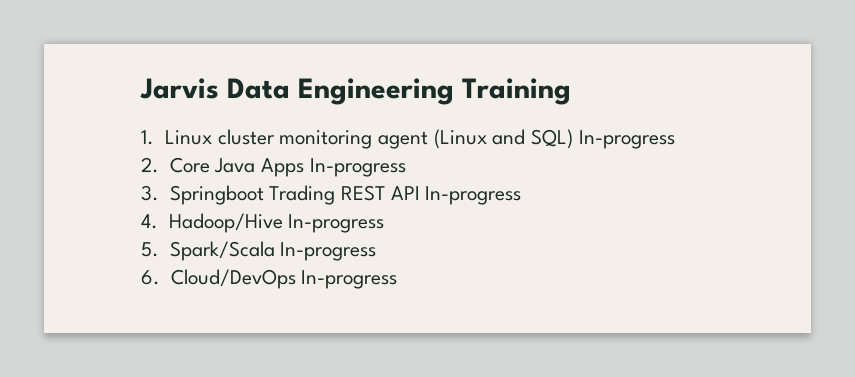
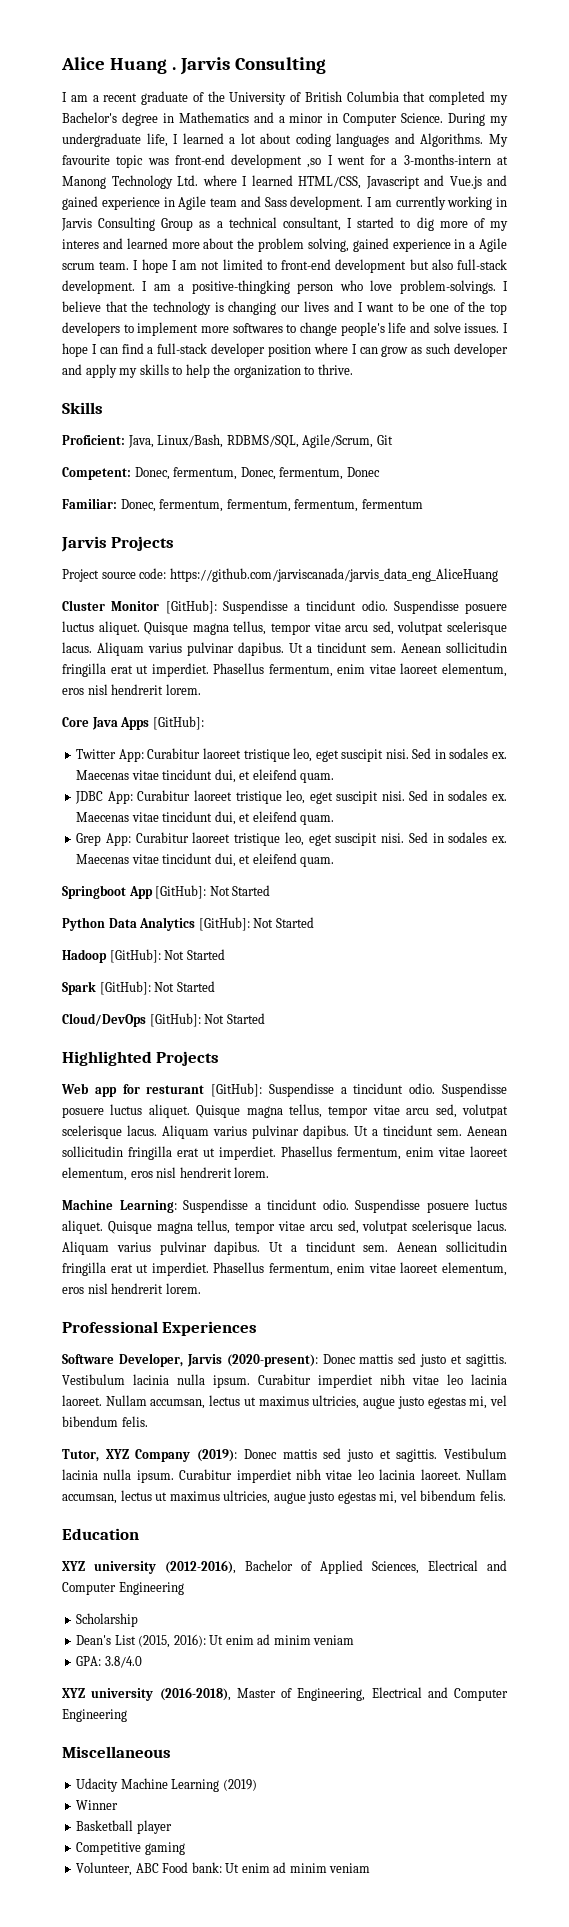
- Jarvis Data Engineering Training
- 1. Linux cluster monitoring agent (Linux and SQL) In-progress
- 2. Core Java Apps In-progress
- 3. Springboot Trading REST API In-progress
- 4. Hadoop/Hive In-progress
- 5. Spark/Scala In-progress
- 6. Cloud/DevOps In-progress
+ Alice Huang . Jarvis Consulting
+ I am a recent graduate of the University of British Columbia that completed my Bachelor's degree in Mathematics and a minor in Computer Science. During my undergraduate life, I learned a lot about coding languages and Algorithms. My favourite topic was front-end development ,so I went for a 3-months-intern at Manong Technology Ltd. where I learned HTML/CSS, Javascript and Vue.js and gained experience in Agile team and Sass development. I am currently working in Jarvis Consulting Group as a technical consultant, I started to dig more of my interes and learned more about the problem solving, gained experience in a Agile scrum team. I hope I am not limited to front-end development but also full-stack development. I am a positive-thingking person who love problem-solvings. I believe that the technology is changing our lives and I want to be one of the top developers to implement more softwares to change people's life and solve issues. I hope I can find a full-stack developer position where I can grow as such developer and apply my skills to help the organization to thrive.
+ Skills
+ Proficient: Java, Linux/Bash, RDBMS/SQL, Agile/Scrum, Git
+ Competent: Donec, fermentum, Donec, fermentum, Donec
+ Familiar: Donec, fermentum, fermentum, fermentum, fermentum
+ Jarvis Projects
+ Project source code: https://github.com/jarviscanada/jarvis_data_eng_AliceHuang
+ Cluster Monitor [GitHub]: Suspendisse a tincidunt odio. Suspendisse posuere luctus aliquet. Quisque magna tellus, tempor vitae arcu sed, volutpat scelerisque lacus. Aliquam varius pulvinar dapibus. Ut a tincidunt sem. Aenean sollicitudin fringilla erat ut imperdiet. Phasellus fermentum, enim vitae laoreet elementum, eros nisl hendrerit lorem.
+ Core Java Apps [GitHub]:
+ Twitter App: Curabitur laoreet tristique leo, eget suscipit nisi. Sed in sodales ex. Maecenas vitae tincidunt dui, et eleifend quam.
+ JDBC App: Curabitur laoreet tristique leo, eget suscipit nisi. Sed in sodales ex. Maecenas vitae tincidunt dui, et eleifend quam.
+ Grep App: Curabitur laoreet tristique leo, eget suscipit nisi. Sed in sodales ex. Maecenas vitae tincidunt dui, et eleifend quam.
+ Springboot App [GitHub]: Not Started
+ Python Data Analytics [GitHub]: Not Started
+ Hadoop [GitHub]: Not Started
+ Spark [GitHub]: Not Started
+ Cloud/DevOps [GitHub]: Not Started
+ Highlighted Projects
+ Web app for resturant [GitHub]: Suspendisse a tincidunt odio. Suspendisse posuere luctus aliquet. Quisque magna tellus, tempor vitae arcu sed, volutpat scelerisque lacus. Aliquam varius pulvinar dapibus. Ut a tincidunt sem. Aenean sollicitudin fringilla erat ut imperdiet. Phasellus fermentum, enim vitae laoreet elementum, eros nisl hendrerit lorem.
+ Machine Learning: Suspendisse a tincidunt odio. Suspendisse posuere luctus aliquet. Quisque magna tellus, tempor vitae arcu sed, volutpat scelerisque lacus. Aliquam varius pulvinar dapibus. Ut a tincidunt sem. Aenean sollicitudin fringilla erat ut imperdiet. Phasellus fermentum, enim vitae laoreet elementum, eros nisl hendrerit lorem.
+ Professional Experiences
+ Software Developer, Jarvis (2020-present): Donec mattis sed justo et sagittis. Vestibulum lacinia nulla ipsum. Curabitur imperdiet nibh vitae leo lacinia laoreet. Nullam accumsan, lectus ut maximus ultricies, augue justo egestas mi, vel bibendum felis.
+ Tutor, XYZ Company (2019): Donec mattis sed justo et sagittis. Vestibulum lacinia nulla ipsum. Curabitur imperdiet nibh vitae leo lacinia laoreet. Nullam accumsan, lectus ut maximus ultricies, augue justo egestas mi, vel bibendum felis.
+ Education
+ XYZ university (2012-2016), Bachelor of Applied Sciences, Electrical and Computer Engineering
+ Scholarship
+ Dean's List (2015, 2016): Ut enim ad minim veniam
+ GPA: 3.8/4.0
+ XYZ university (2016-2018), Master of Engineering, Electrical and Computer Engineering
+ Miscellaneous
+ Udacity Machine Learning (2019)
+ Winner
+ Basketball player
+ Competitive gaming
+ Volunteer, ABC Food bank: Ut enim ad minim veniam

